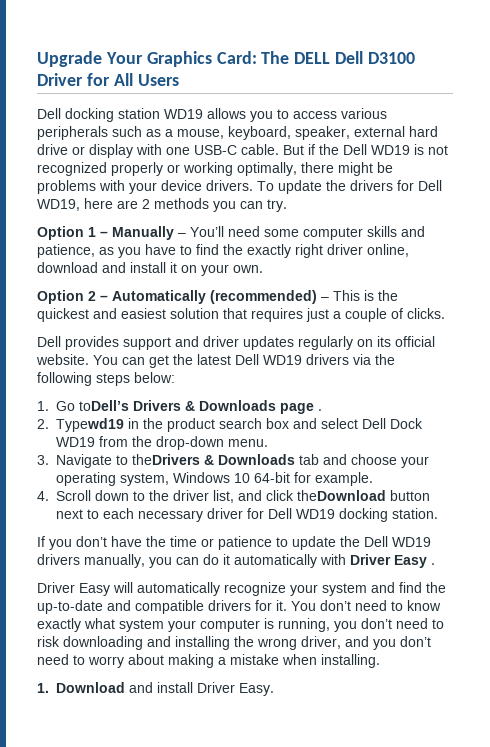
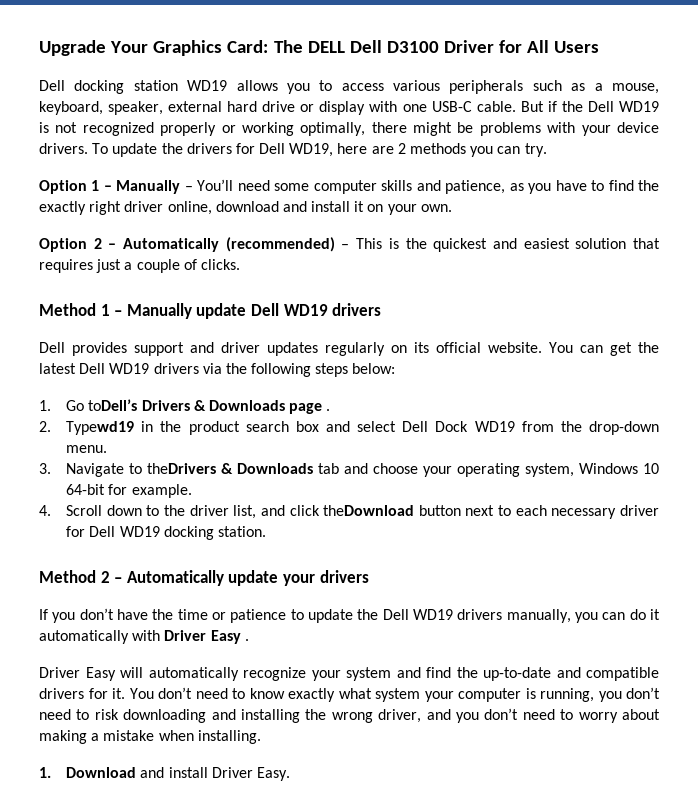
+ Method 1 – Manually update Dell WD19 drivers
+ Method 2 – Automatically update your drivers

